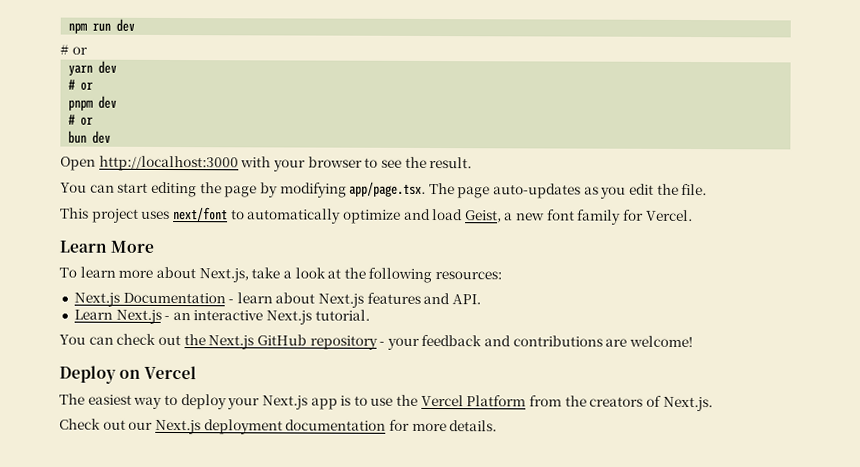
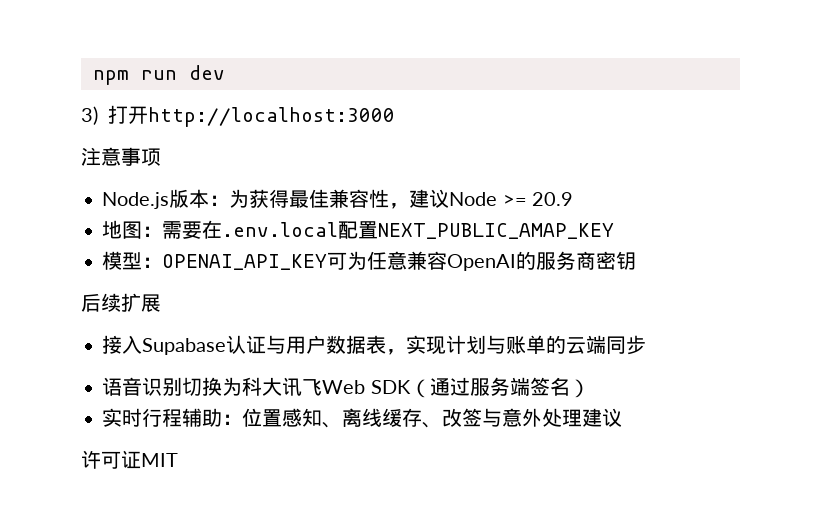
  npm run dev
- # or
- yarn dev
- # or
- pnpm dev
- # or
- bun dev
- Open http://localhost:3000 with your browser to see the result.
- You can start editing the page by modifying app/page.tsx. The page auto-updates as you edit the file.
- This project uses next/font to automatically optimize and load Geist, a new font family for Vercel.
- Learn More
- To learn more about Next.js, take a look at the following resources:
- Next.js Documentation - learn about Next.js features and API.
- Learn Next.js - an interactive Next.js tutorial.
- You can check out the Next.js GitHub repository - your feedback and contributions are welcome!
- Deploy on Vercel
- The easiest way to deploy your Next.js app is to use the Vercel Platform from the creators of Next.js.
- Check out our Next.js deployment documentation for more details.
+ 3)打开http://localhost:3000
+ 注意事项
+ Node.js版本：为获得最佳兼容性，建议Node >= 20.9
+ 地图：需要在.env.local配置NEXT_PUBLIC_AMAP_KEY
+ 模型：OPENAI_API_KEY可为任意兼容OpenAI的服务商密钥
+ 后续扩展
+ 接入Supabase认证与用户数据表，实现计划与账单的云端同步
+ 语音识别切换为科大讯飞Web SDK（通过服务端签名）
+ 实时行程辅助：位置感知、离线缓存、改签与意外处理建议
+ 许可证MIT

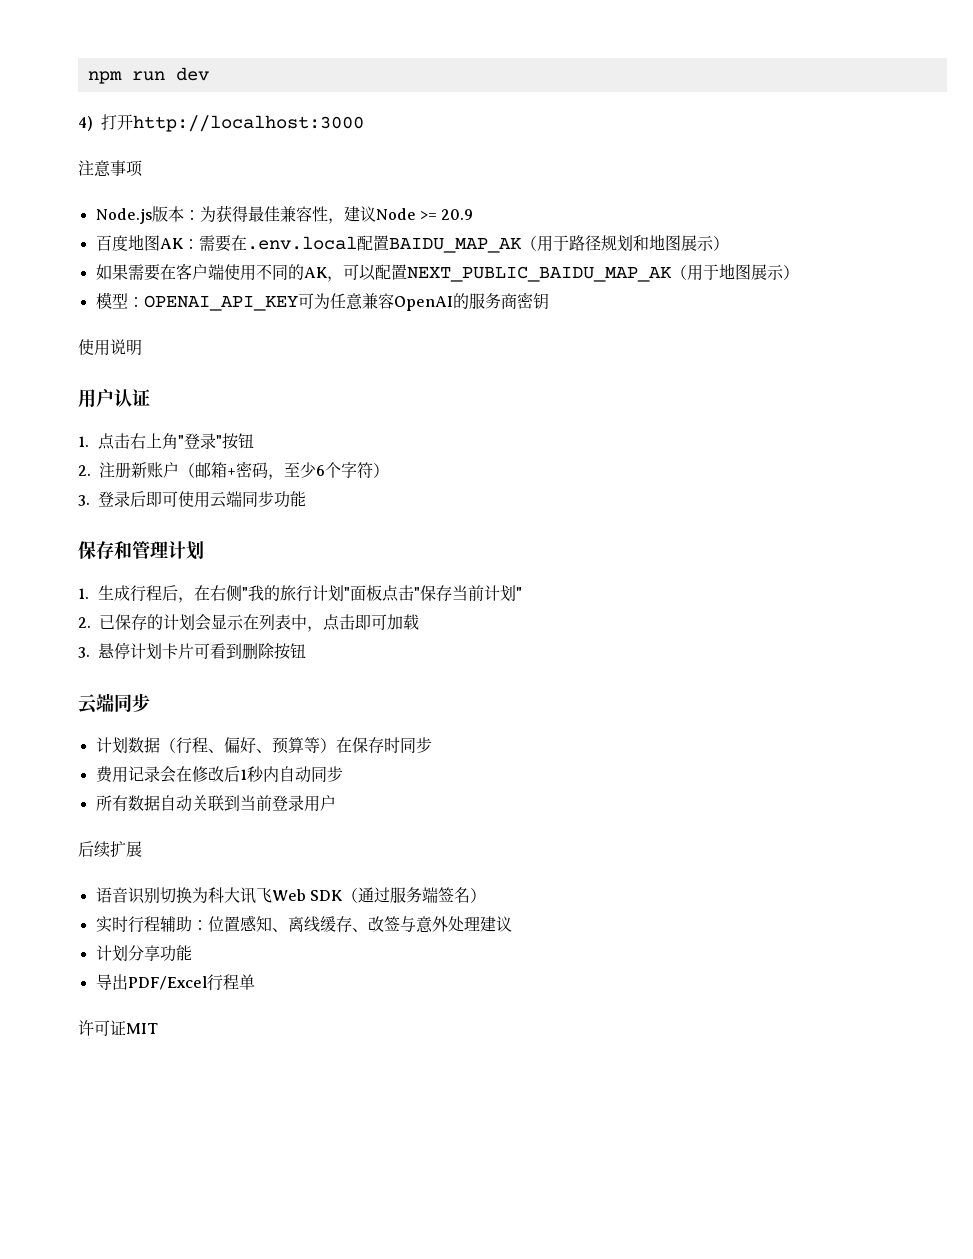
- 3)打开http://localhost:3000
+ 4)打开http://localhost:3000
- 地图：需要在.env.local配置NEXT_PUBLIC_AMAP_KEY
+ 百度地图AK：需要在.env.local配置BAIDU_MAP_AK（用于路径规划和地图展示）
+ 如果需要在客户端使用不同的AK，可以配置NEXT_PUBLIC_BAIDU_MAP_AK（用于地图展示）
+ 使用说明
+ 用户认证
+ 1.点击右上角"登录"按钮
+ 2.注册新账户（邮箱+密码，至少6个字符）
+ 3.登录后即可使用云端同步功能
+ 保存和管理计划
+ 1.生成行程后，在右侧"我的旅行计划"面板点击"保存当前计划"
+ 2.已保存的计划会显示在列表中，点击即可加载
+ 3.悬停计划卡片可看到删除按钮
+ 云端同步
+ 计划数据（行程、偏好、预算等）在保存时同步
+ 费用记录会在修改后1秒内自动同步
+ 所有数据自动关联到当前登录用户
  后续扩展
- 接入Supabase认证与用户数据表，实现计划与账单的云端同步
+ 计划分享功能
+ 导出PDF/Excel行程单

